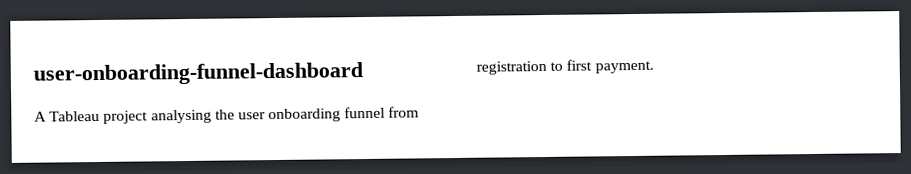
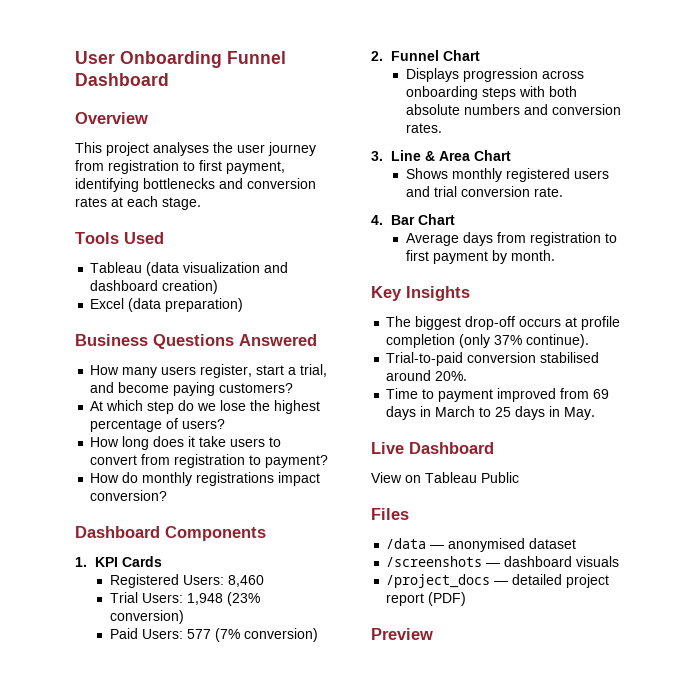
- user-onboarding-funnel-dashboard
- A Tableau project analysing the user onboarding funnel from registration to first payment.
+ User Onboarding Funnel Dashboard
+ Overview
+ This project analyses the user journey from registration to first payment, identifying bottlenecks and conversion rates at each stage.
+ Tools Used
+ Tableau (data visualization and dashboard creation)
+ Excel (data preparation)
+ Business Questions Answered
+ How many users register, start a trial, and become paying customers?
+ At which step do we lose the highest percentage of users?
+ How long does it take users to convert from registration to payment?
+ How do monthly registrations impact conversion?
+ Dashboard Components
+ 1. KPI Cards
+ Registered Users: 8,460
+ Trial Users: 1,948 (23% conversion)
+ Paid Users: 577 (7% conversion)
+ 2. Funnel Chart
+ Displays progression across onboarding steps with both absolute numbers and conversion rates.
+ 3. Line & Area Chart
+ Shows monthly registered users and trial conversion rate.
+ 4. Bar Chart
+ Average days from registration to first payment by month.
+ Key Insights
+ The biggest drop-off occurs at profile completion (only 37% continue).
+ Trial-to-paid conversion stabilised around 20%.
+ Time to payment improved from 69 days in March to 25 days in May.
+ Live Dashboard
+ View on Tableau Public
+ Files
+ /data — anonymised dataset
+ /screenshots — dashboard visuals
+ /project_docs — detailed project report (PDF)
+ Preview

